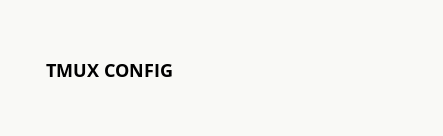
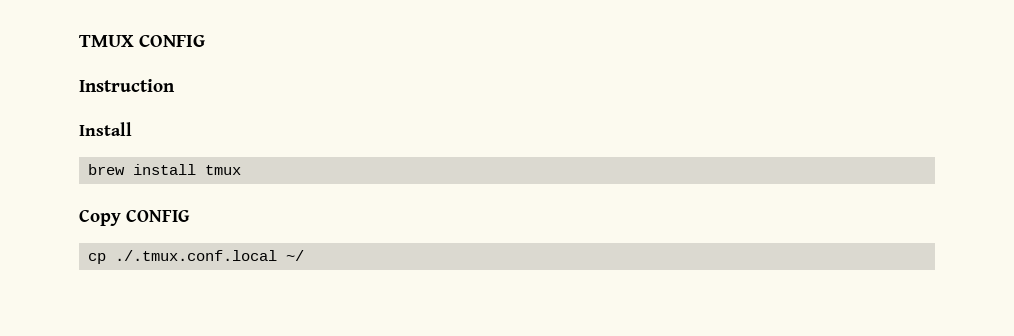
+ Instruction
+ Install
+ brew install tmux
+ Copy CONFIG
+ cp ./.tmux.conf.local ~/

